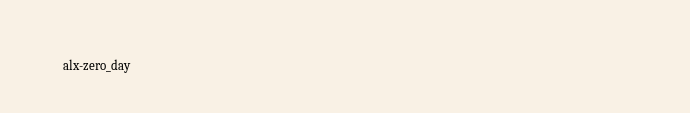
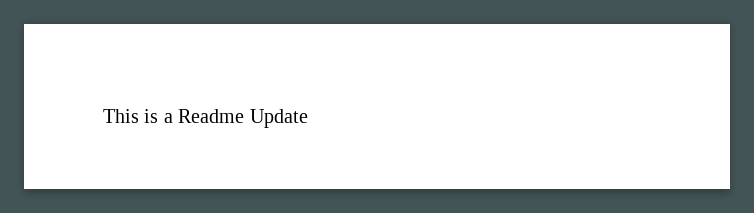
- alx-zero_day
+ This is a Readme Update

